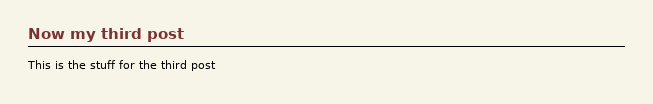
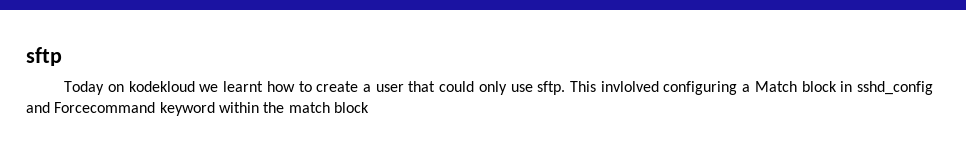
- Now my third post
- This is the stuff for the third post
+ sftp
+ Today on kodekloud we learnt how to create a user that could only use sftp. This invlolved configuring a Match block in sshd_config and Forcecommand keyword within the match block

